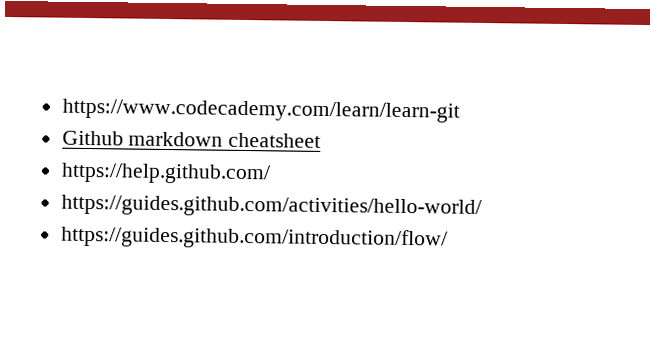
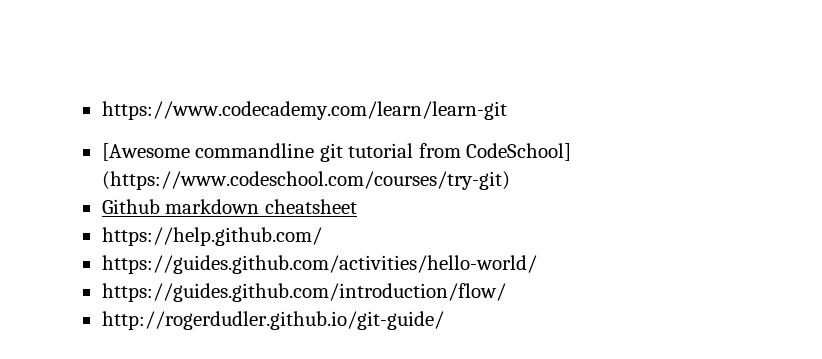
+ [Awesome commandline git tutorial from CodeSchool] (https://www.codeschool.com/courses/try-git)
+ http://rogerdudler.github.io/git-guide/

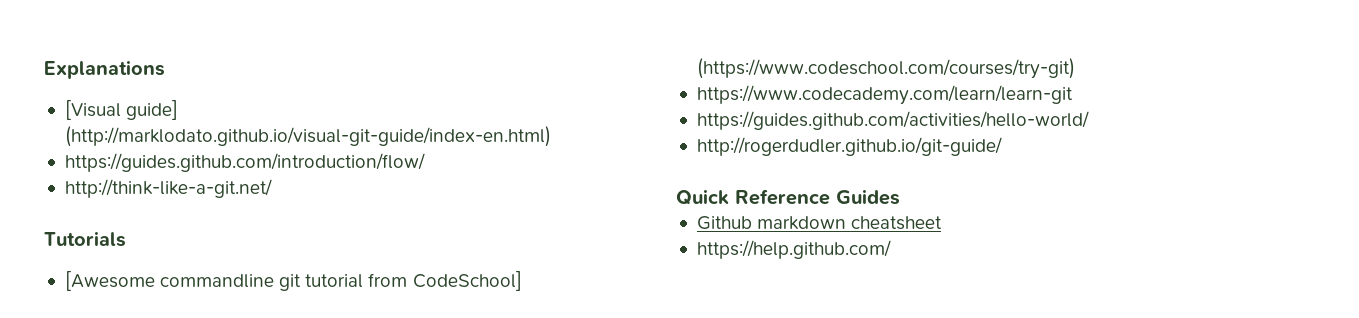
- https://www.codecademy.com/learn/learn-git
+ Explanations
+ [Visual guide] (http://marklodato.github.io/visual-git-guide/index-en.html)
+ https://guides.github.com/introduction/flow/
+ http://think-like-a-git.net/
+ Tutorials
+ https://www.codecademy.com/learn/learn-git
+ https://guides.github.com/activities/hello-world/
+ http://rogerdudler.github.io/git-guide/
+ Quick Reference Guides
- https://guides.github.com/activities/hello-world/
- https://guides.github.com/introduction/flow/
- http://rogerdudler.github.io/git-guide/

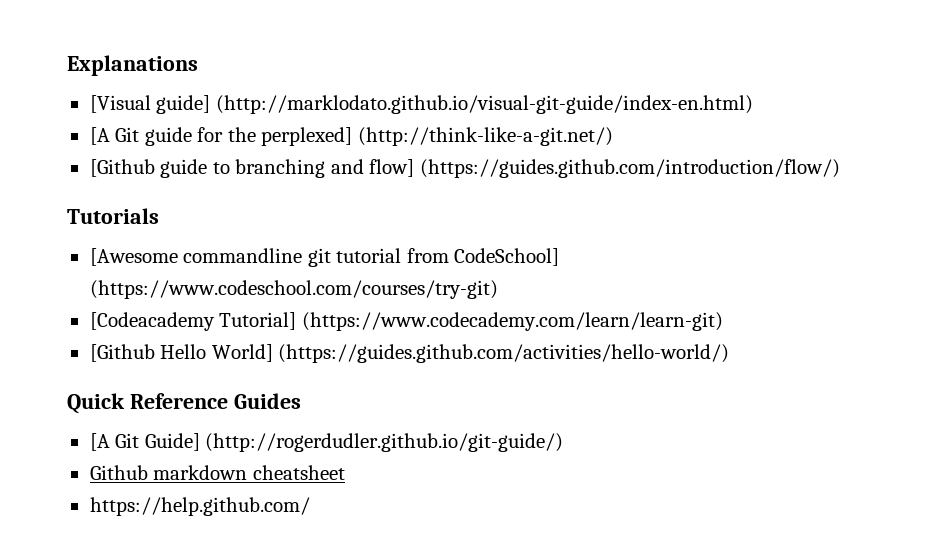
- https://guides.github.com/introduction/flow/
- http://think-like-a-git.net/
+ [A Git guide for the perplexed] (http://think-like-a-git.net/)
+ [Github guide to branching and flow] (https://guides.github.com/introduction/flow/)
- https://www.codecademy.com/learn/learn-git
- https://guides.github.com/activities/hello-world/
- http://rogerdudler.github.io/git-guide/
+ [Codeacademy Tutorial] (https://www.codecademy.com/learn/learn-git)
+ [Github Hello World] (https://guides.github.com/activities/hello-world/)
+ [A Git Guide] (http://rogerdudler.github.io/git-guide/)

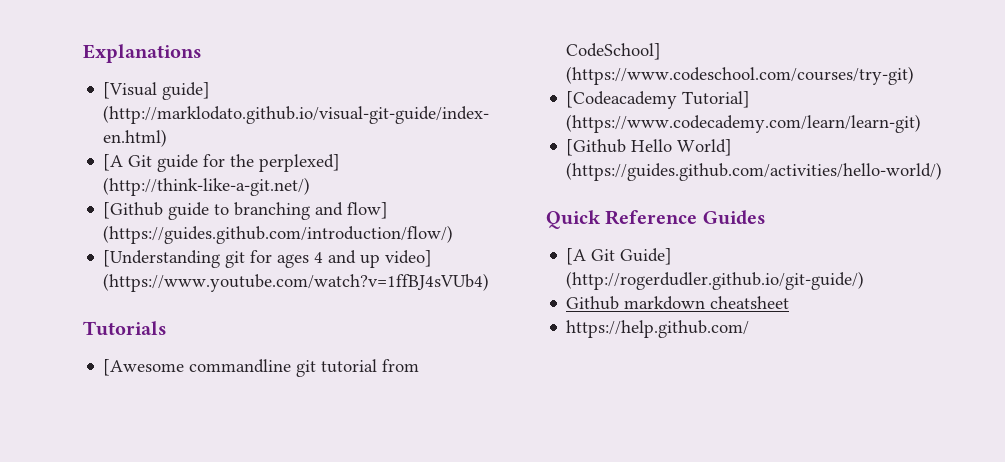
+ [Understanding git for ages 4 and up video] (https://www.youtube.com/watch?v=1ffBJ4sVUb4)

